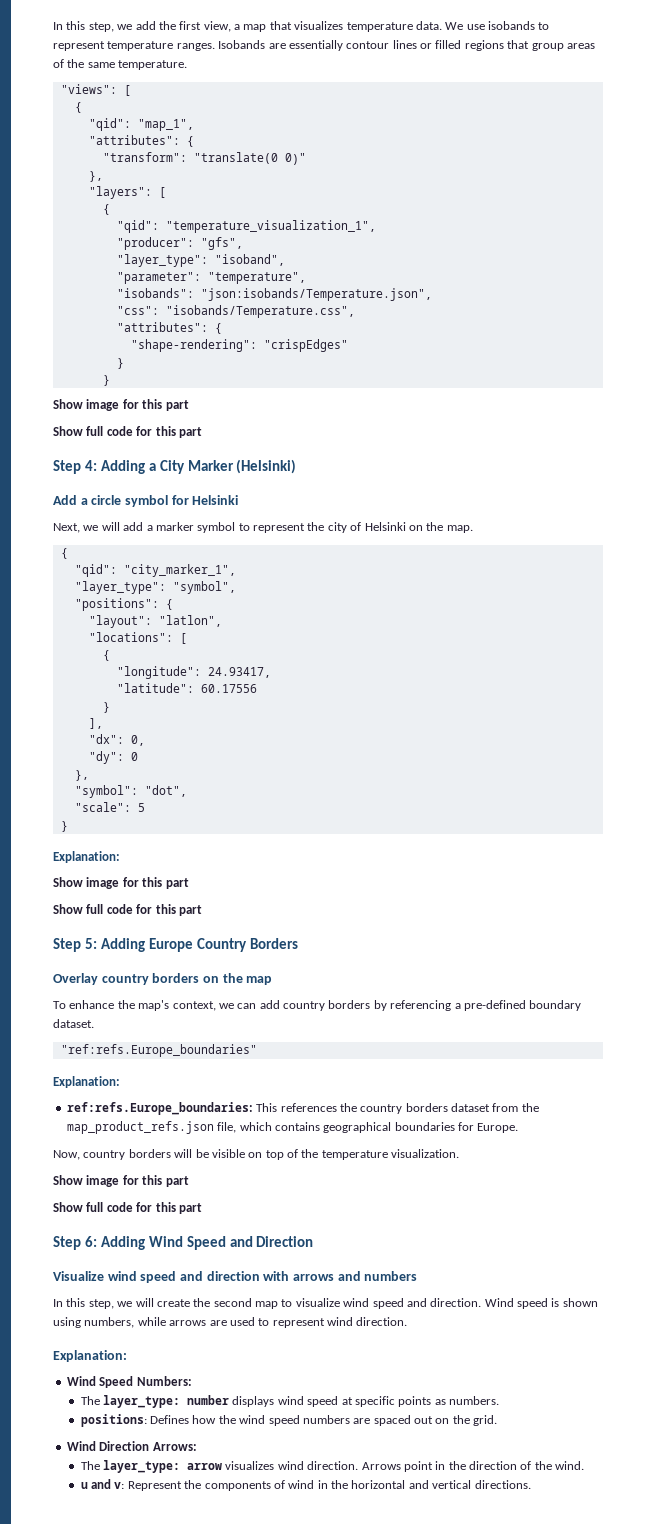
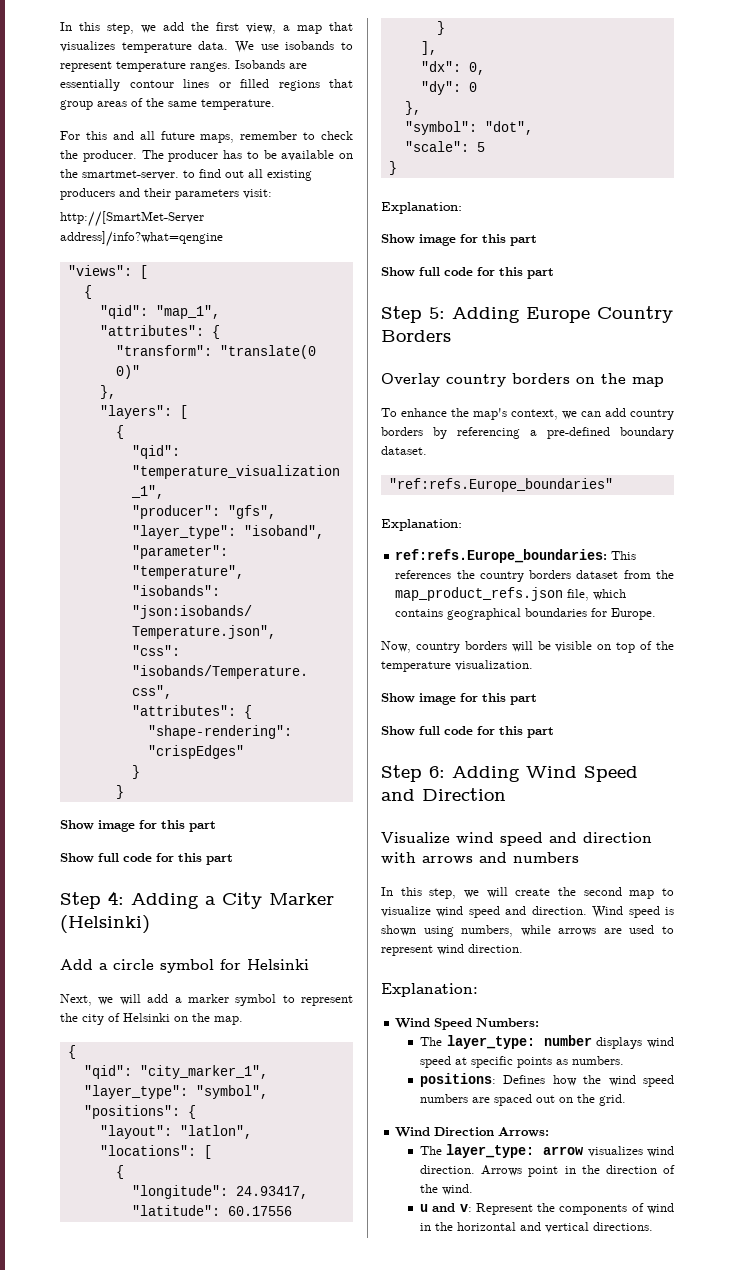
+ For this and all future maps, remember to check the producer. The producer has to be available on the smartmet-server. to find out all existing producers and their parameters visit:
+ http://[SmartMet-Server address]/info?what=qengine

